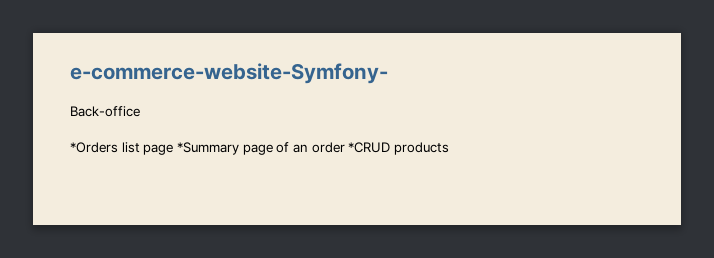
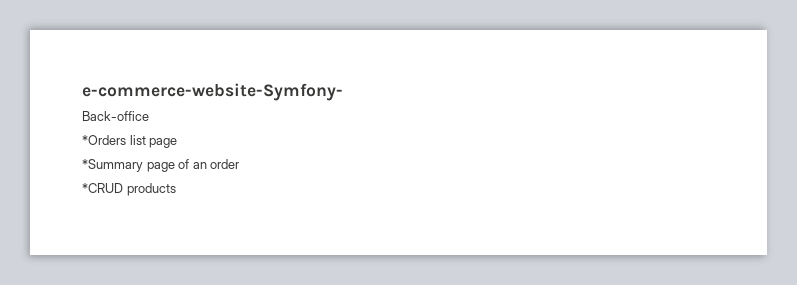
- *Orders list page *Summary page of an order *CRUD products
+ *Orders list page
+ *Summary page of an order
+ *CRUD products

